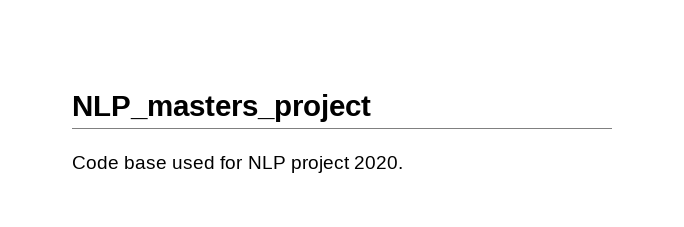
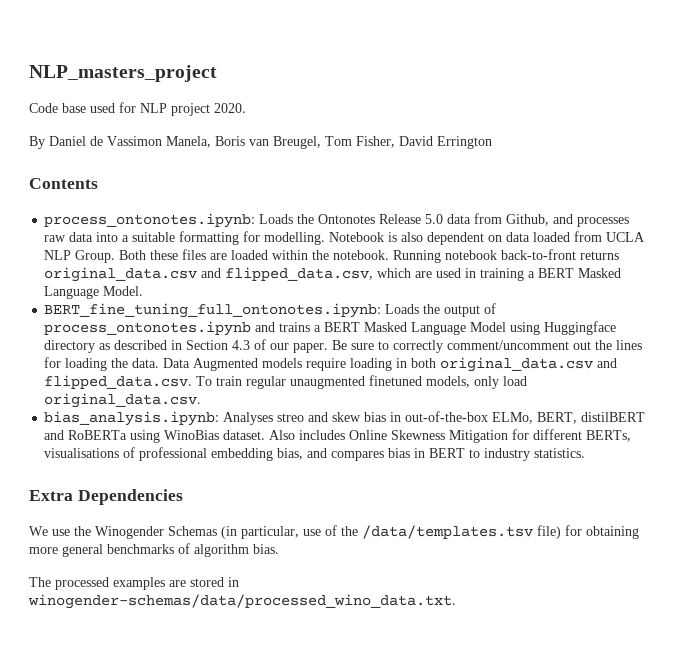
+ By Daniel de Vassimon Manela, Boris van Breugel, Tom Fisher, David Errington
+ Contents
+ process_ontonotes.ipynb: Loads the Ontonotes Release 5.0 data from Github, and processes raw data into a suitable formatting for modelling. Notebook is also dependent on data loaded from UCLA NLP Group. Both these files are loaded within the notebook. Running notebook back-to-front returns original_data.csv and flipped_data.csv, which are used in training a BERT Masked Language Model.
+ BERT_fine_tuning_full_ontonotes.ipynb: Loads the output of process_ontonotes.ipynb and trains a BERT Masked Language Model using Huggingface directory as described in Section 4.3 of our paper. Be sure to correctly comment/uncomment out the lines for loading the data. Data Augmented models require loading in both original_data.csv and flipped_data.csv. To train regular unaugmented finetuned models, only load original_data.csv.
+ bias_analysis.ipynb: Analyses streo and skew bias in out-of-the-box ELMo, BERT, distilBERT and RoBERTa using WinoBias dataset. Also includes Online Skewness Mitigation for different BERTs, visualisations of professional embedding bias, and compares bias in BERT to industry statistics.
+ Extra Dependencies
+ We use the Winogender Schemas (in particular, use of the /data/templates.tsv file) for obtaining more general benchmarks of algorithm bias.
+ The processed examples are stored in winogender-schemas/data/processed_wino_data.txt.

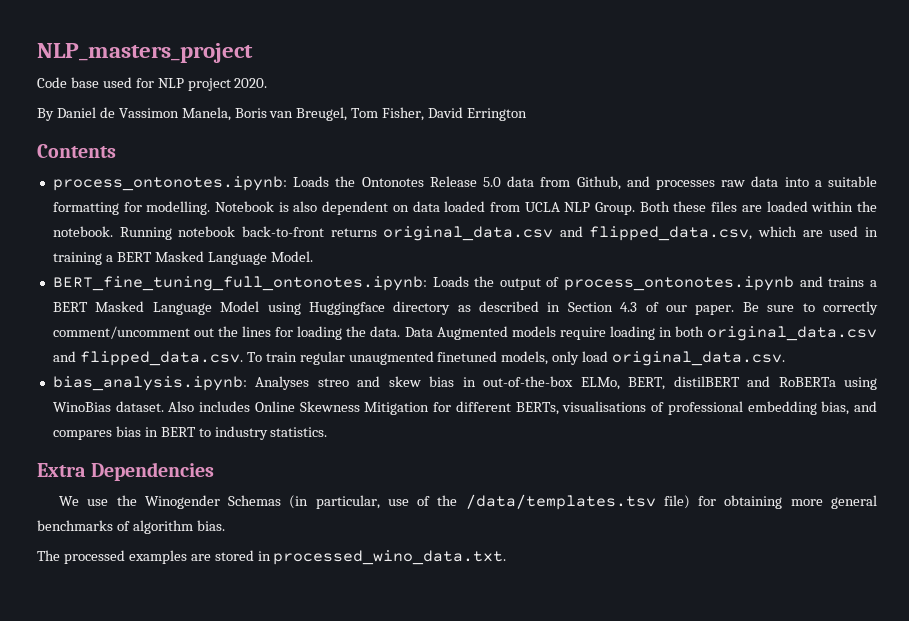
- The processed examples are stored in winogender-schemas/data/processed_wino_data.txt.
+ The processed examples are stored in processed_wino_data.txt.

